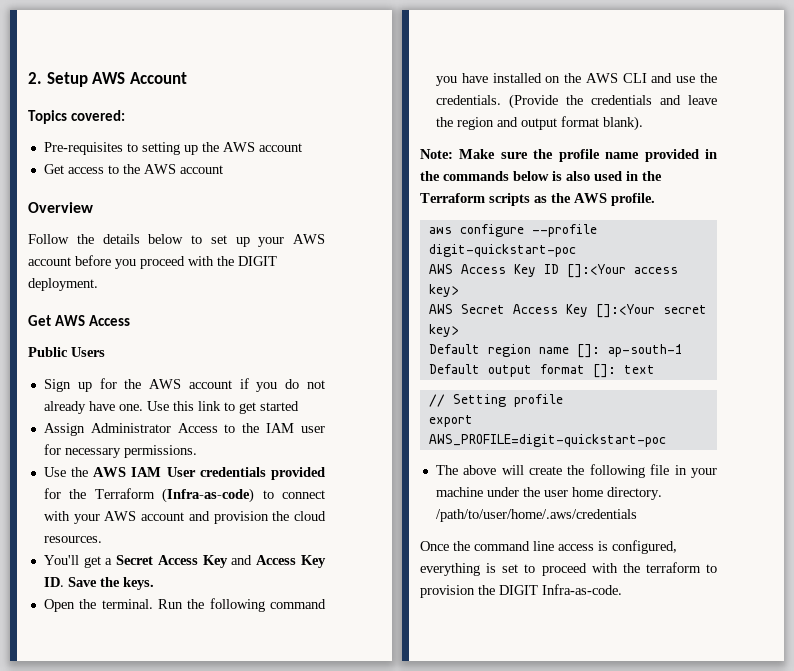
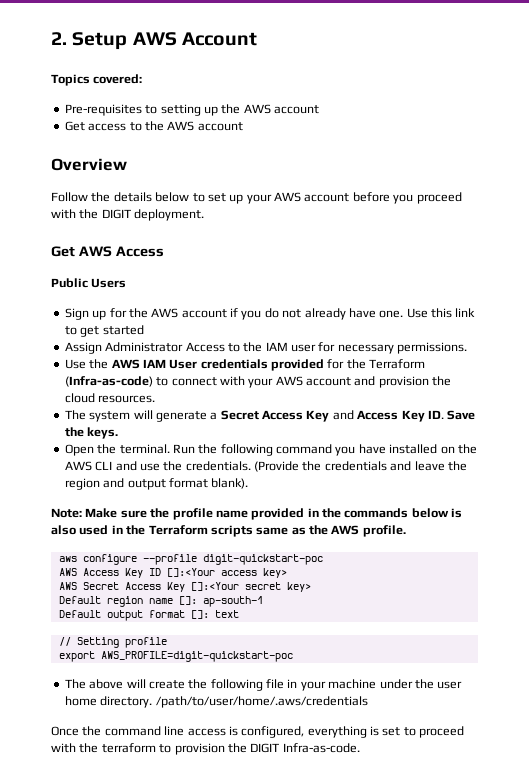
- You'll get a Secret Access Key and Access Key ID. Save the keys.
+ The system will generate a Secret Access Key and Access Key ID. Save the keys.
- Note: Make sure the profile name provided in the commands below is also used in the Terraform scripts as the AWS profile.
+ Note: Make sure the profile name provided in the commands below is also used in the Terraform scripts same as the AWS profile.

